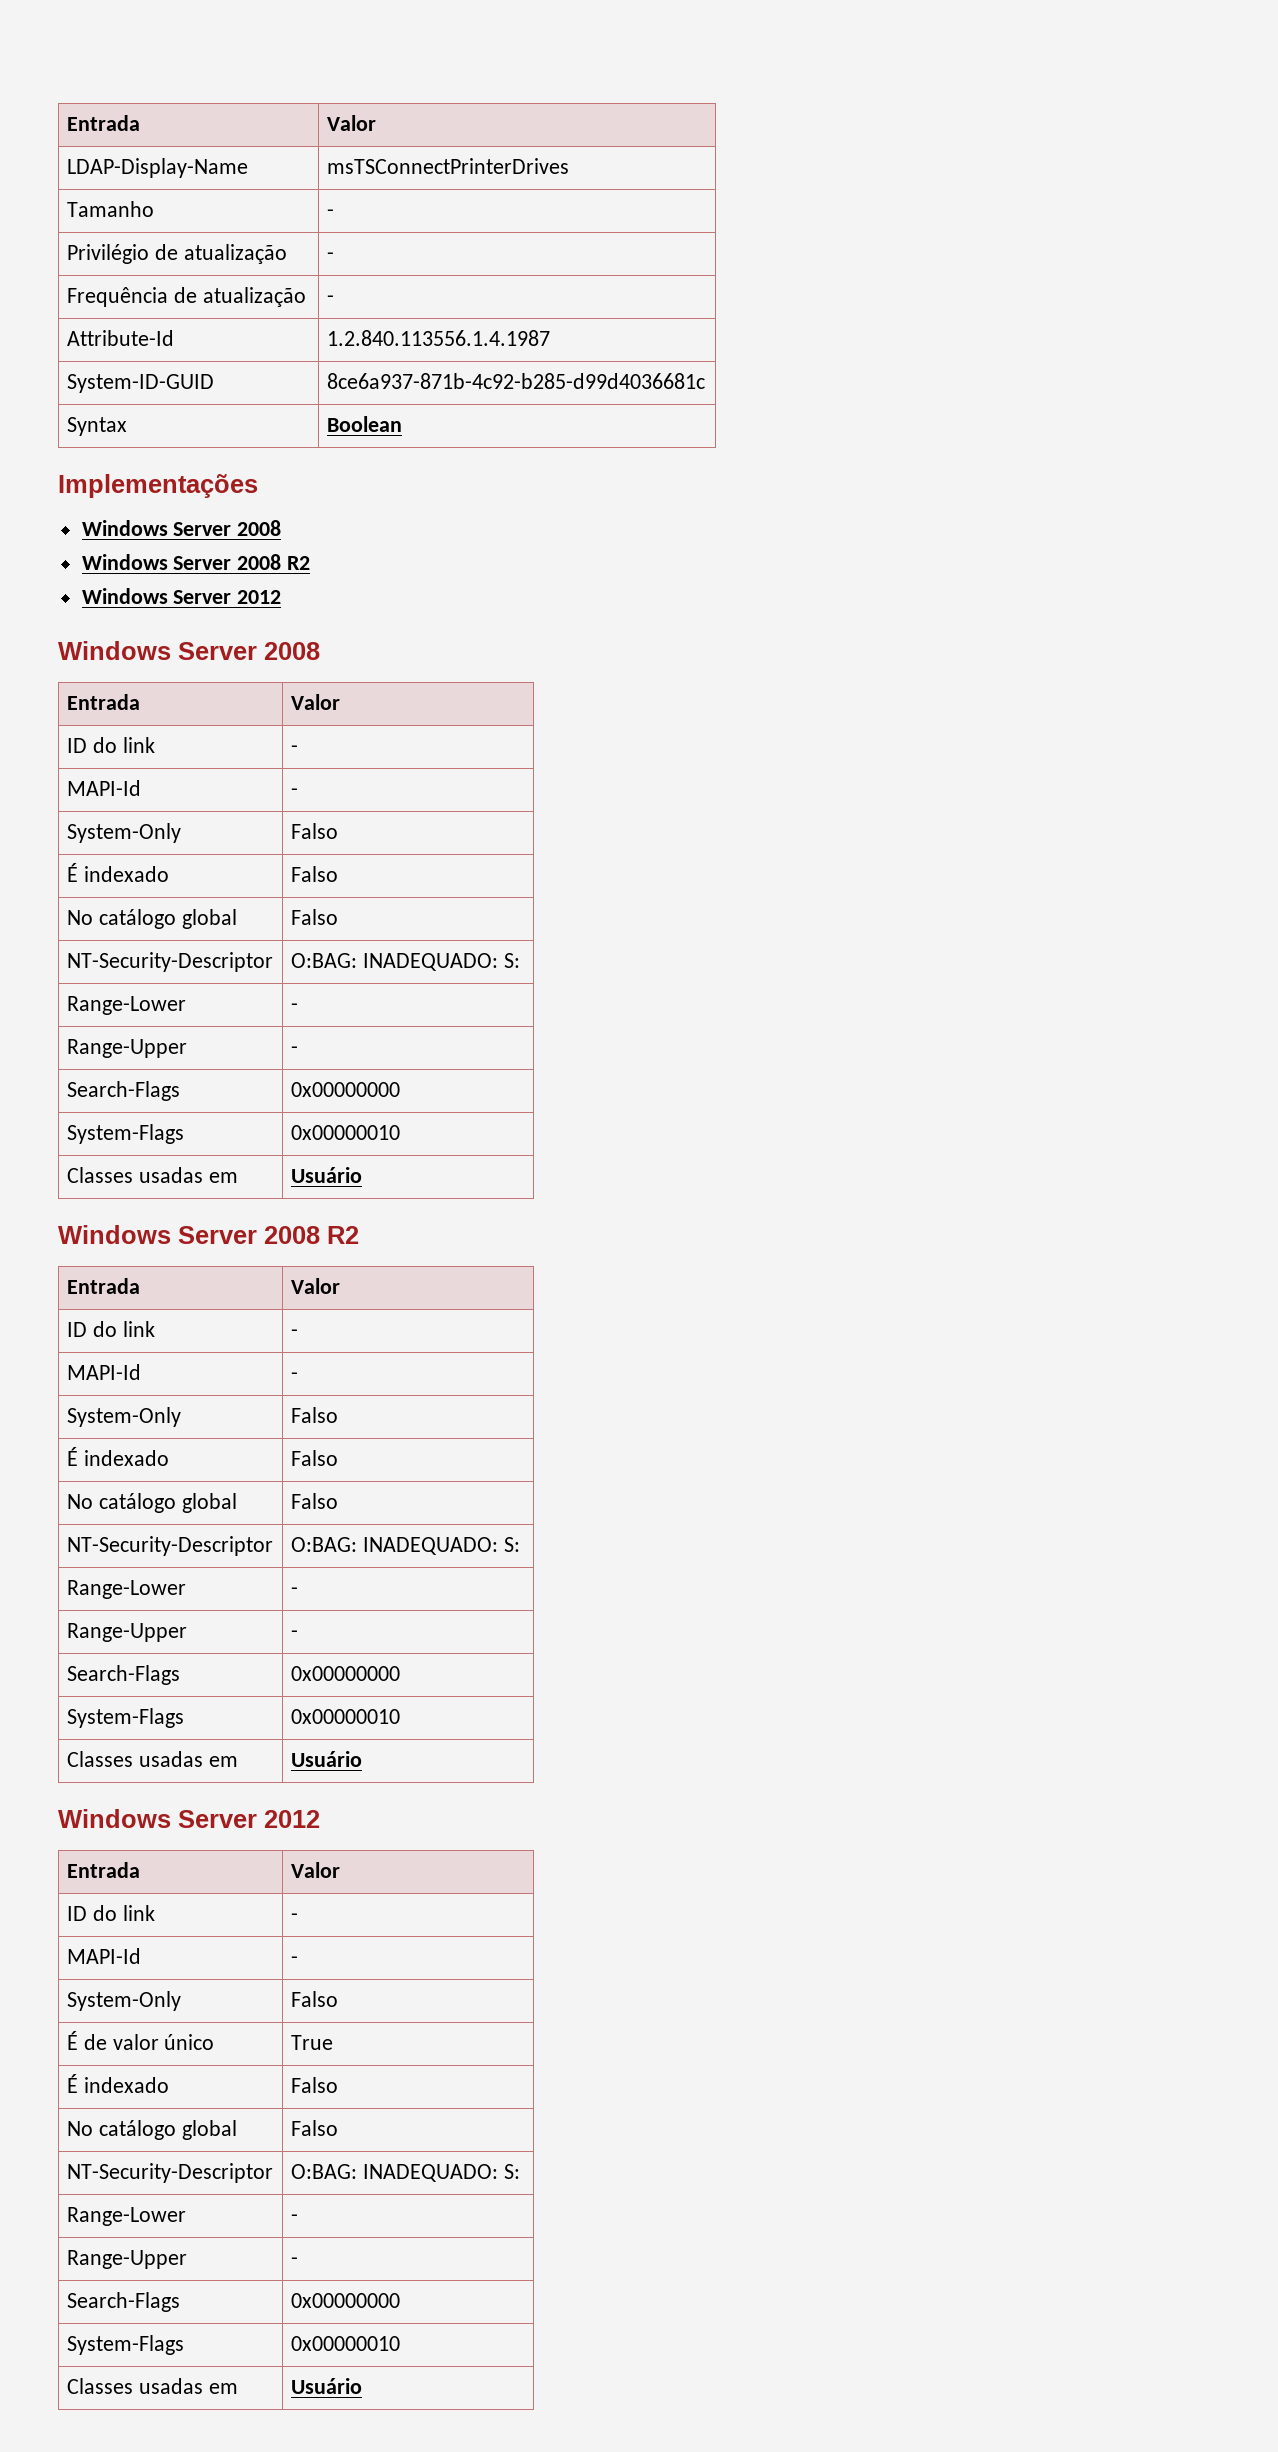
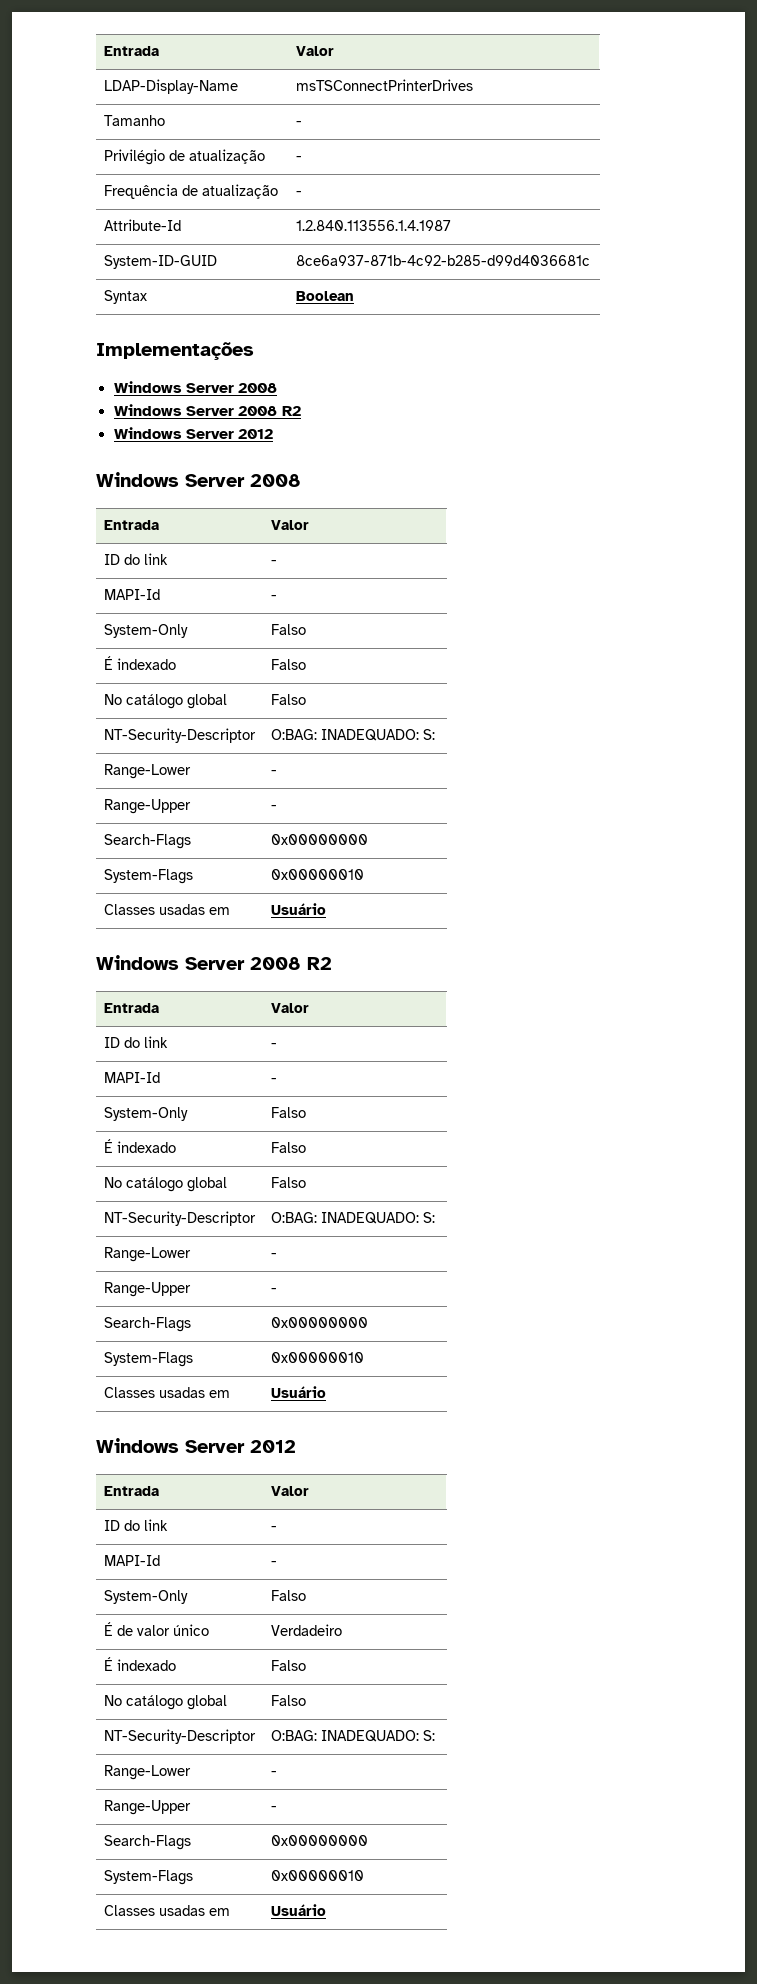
- É de valor único | True
+ É de valor único | Verdadeiro

